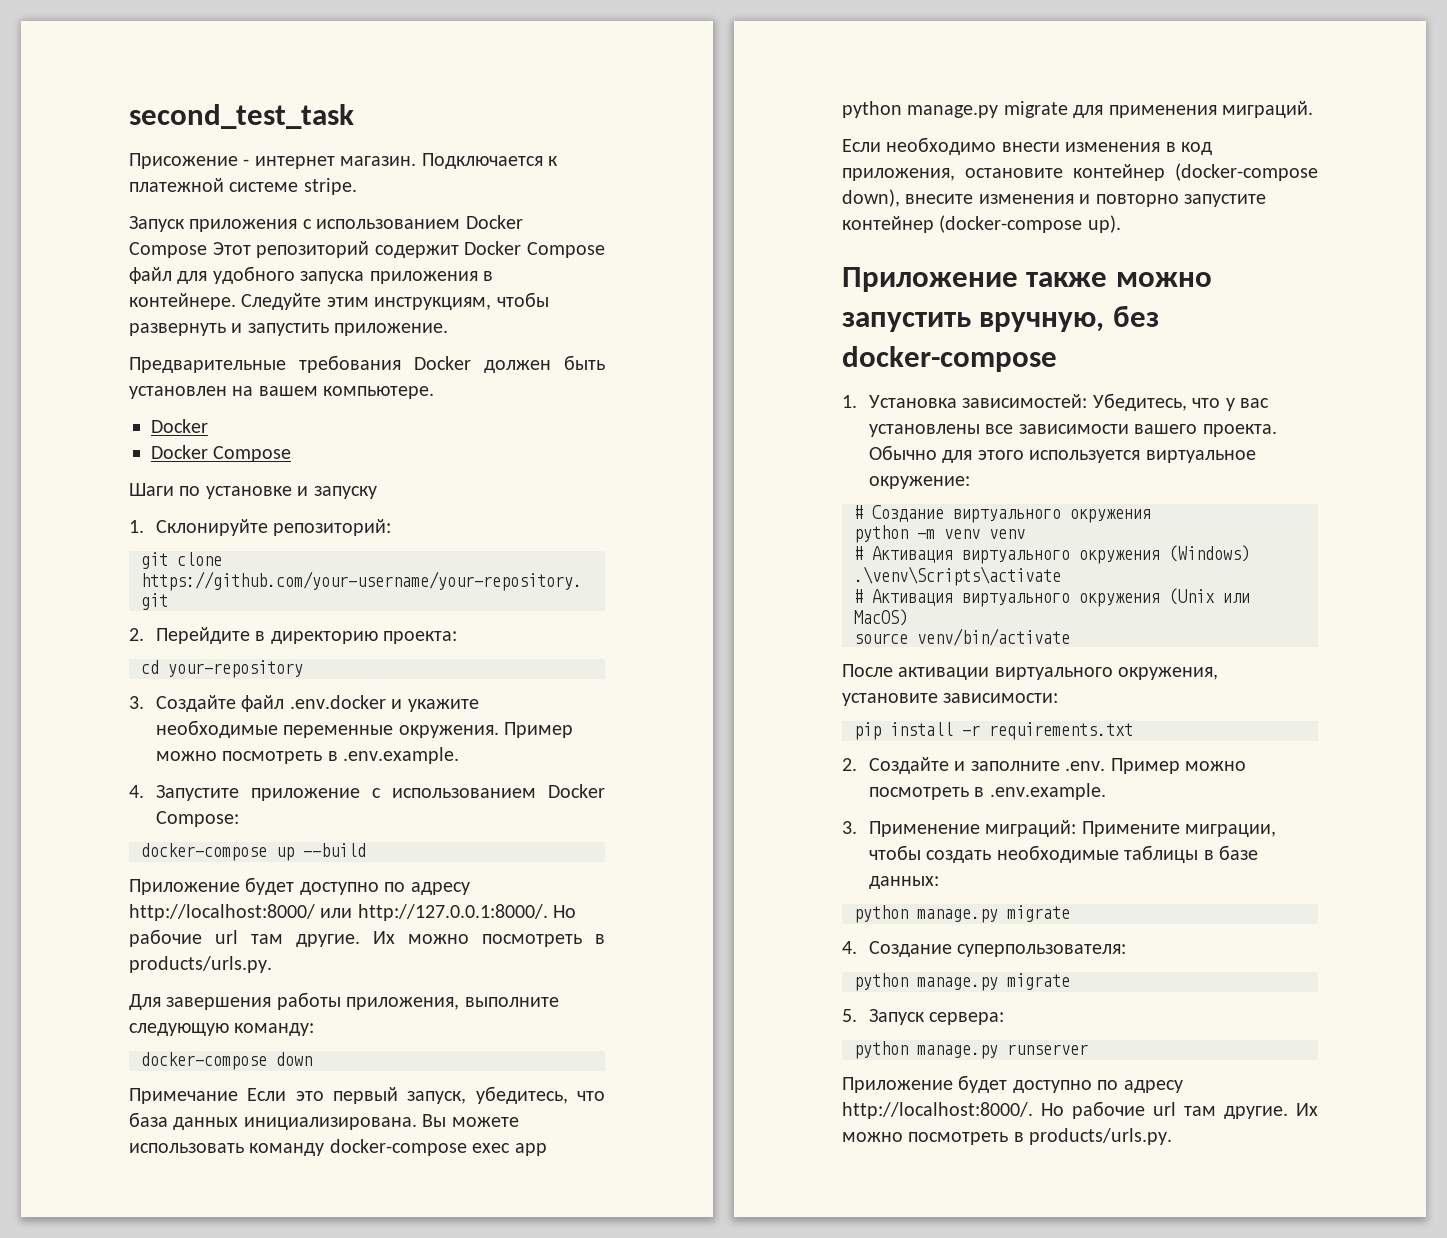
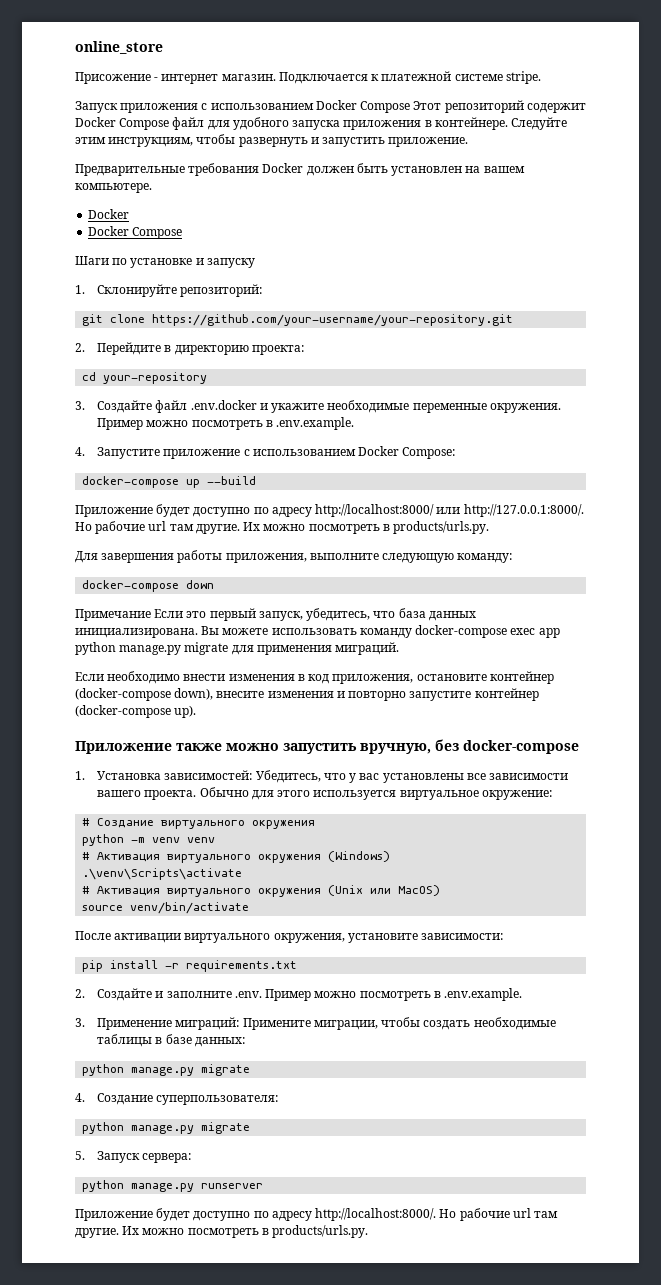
- second_test_task
+ online_store

